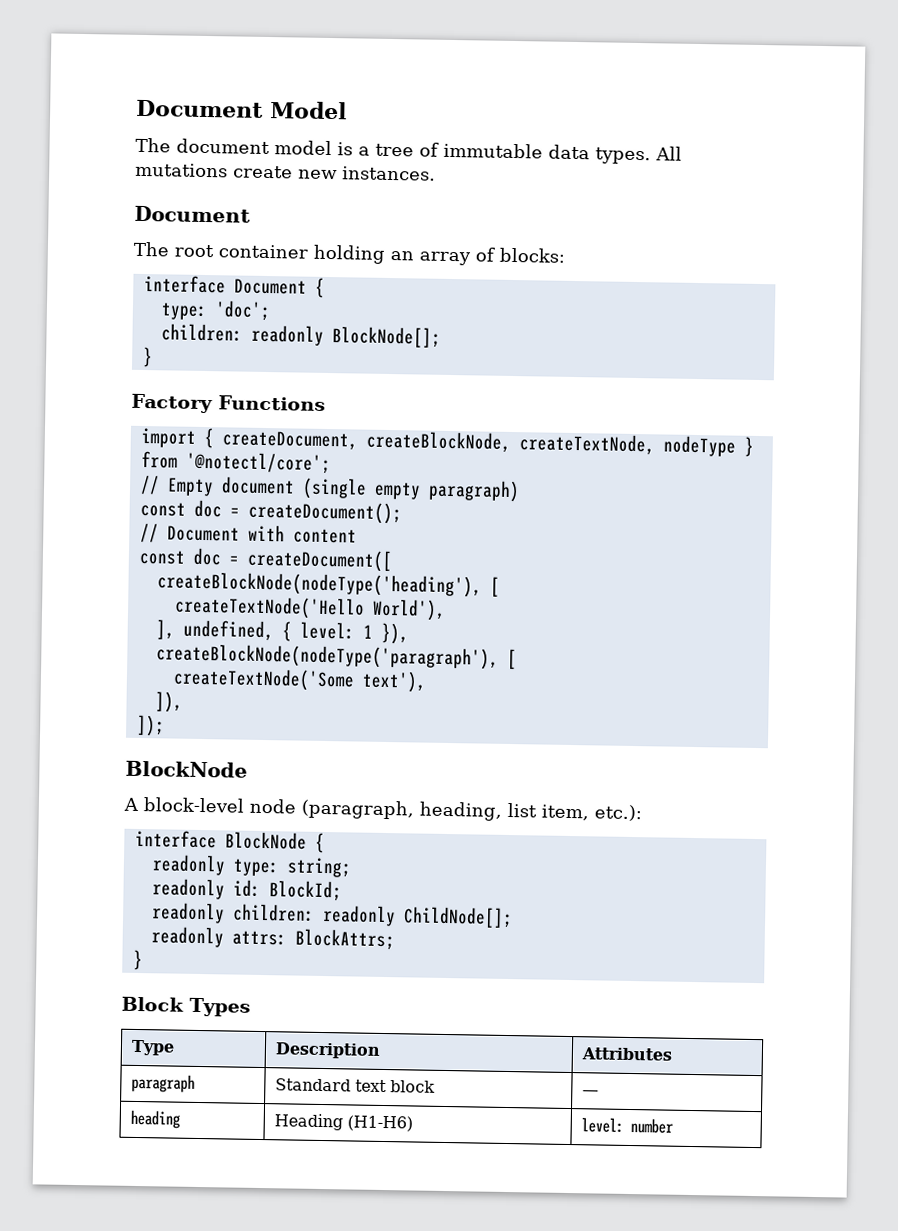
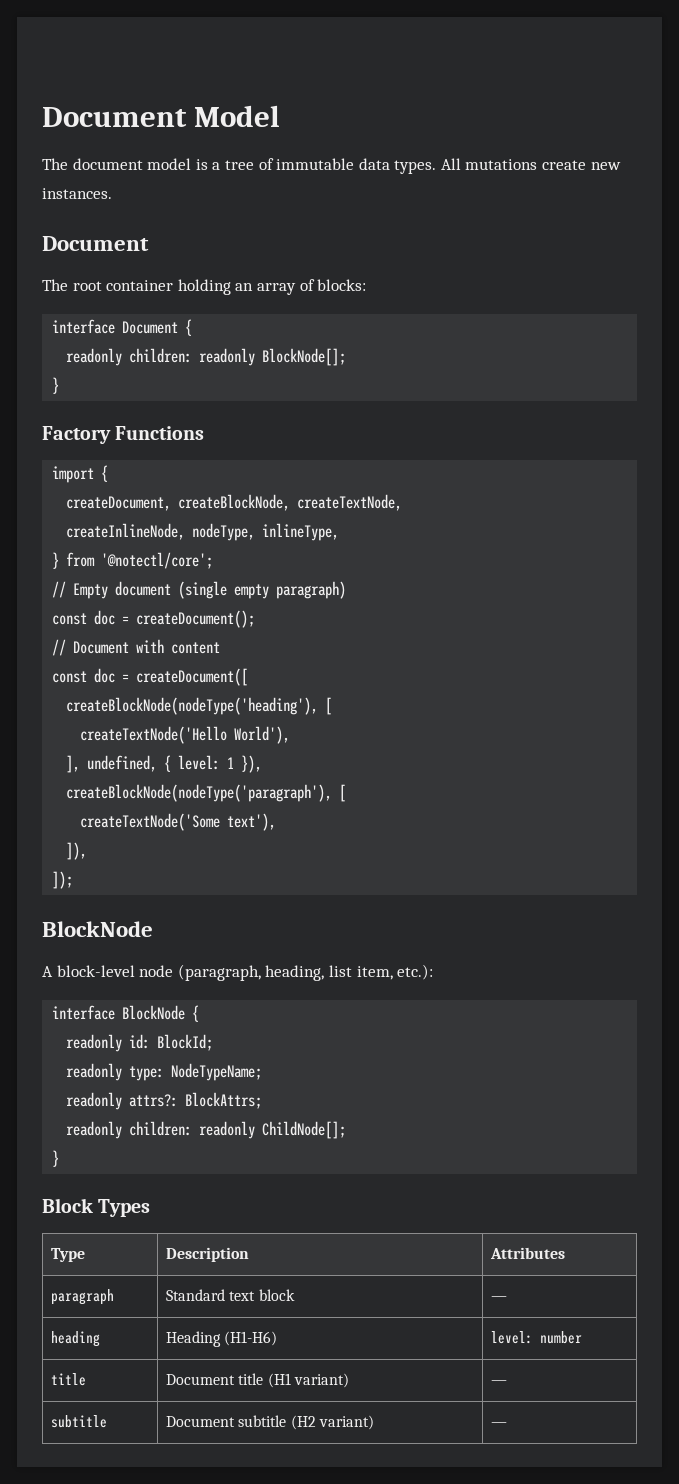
- type: 'doc';
- children: readonly BlockNode[];
+ readonly children: readonly BlockNode[];
- import { createDocument, createBlockNode, createTextNode, nodeType } from '@notectl/core';
+ import {
+ createDocument, createBlockNode, createTextNode,
+ createInlineNode, nodeType, inlineType,
+ } from '@notectl/core';
- readonly type: string;
  readonly id: BlockId;
+ readonly type: NodeTypeName;
+ readonly attrs?: BlockAttrs;
- readonly attrs: BlockAttrs;
+ title | Document title (H1 variant) | —
+ subtitle | Document subtitle (H2 variant) | —

